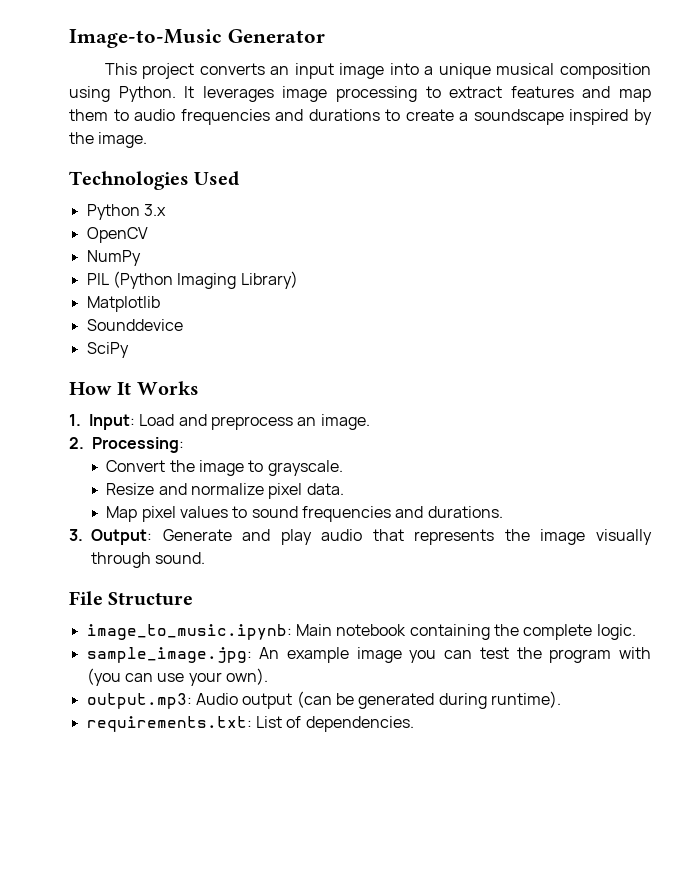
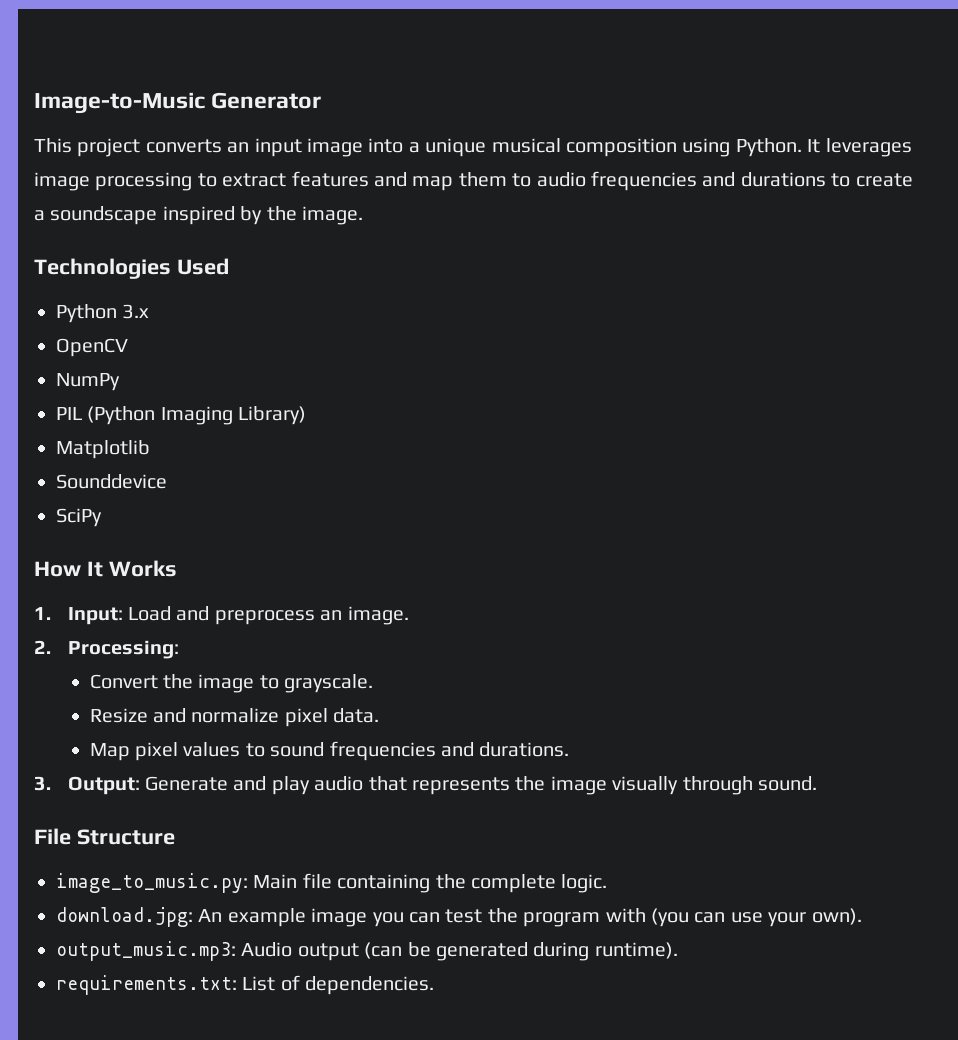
- image_to_music.ipynb: Main notebook containing the complete logic.
+ image_to_music.py: Main file containing the complete logic.
- sample_image.jpg: An example image you can test the program with (you can use your own).
+ download.jpg: An example image you can test the program with (you can use your own).
- output.mp3: Audio output (can be generated during runtime).
+ output_music.mp3: Audio output (can be generated during runtime).

